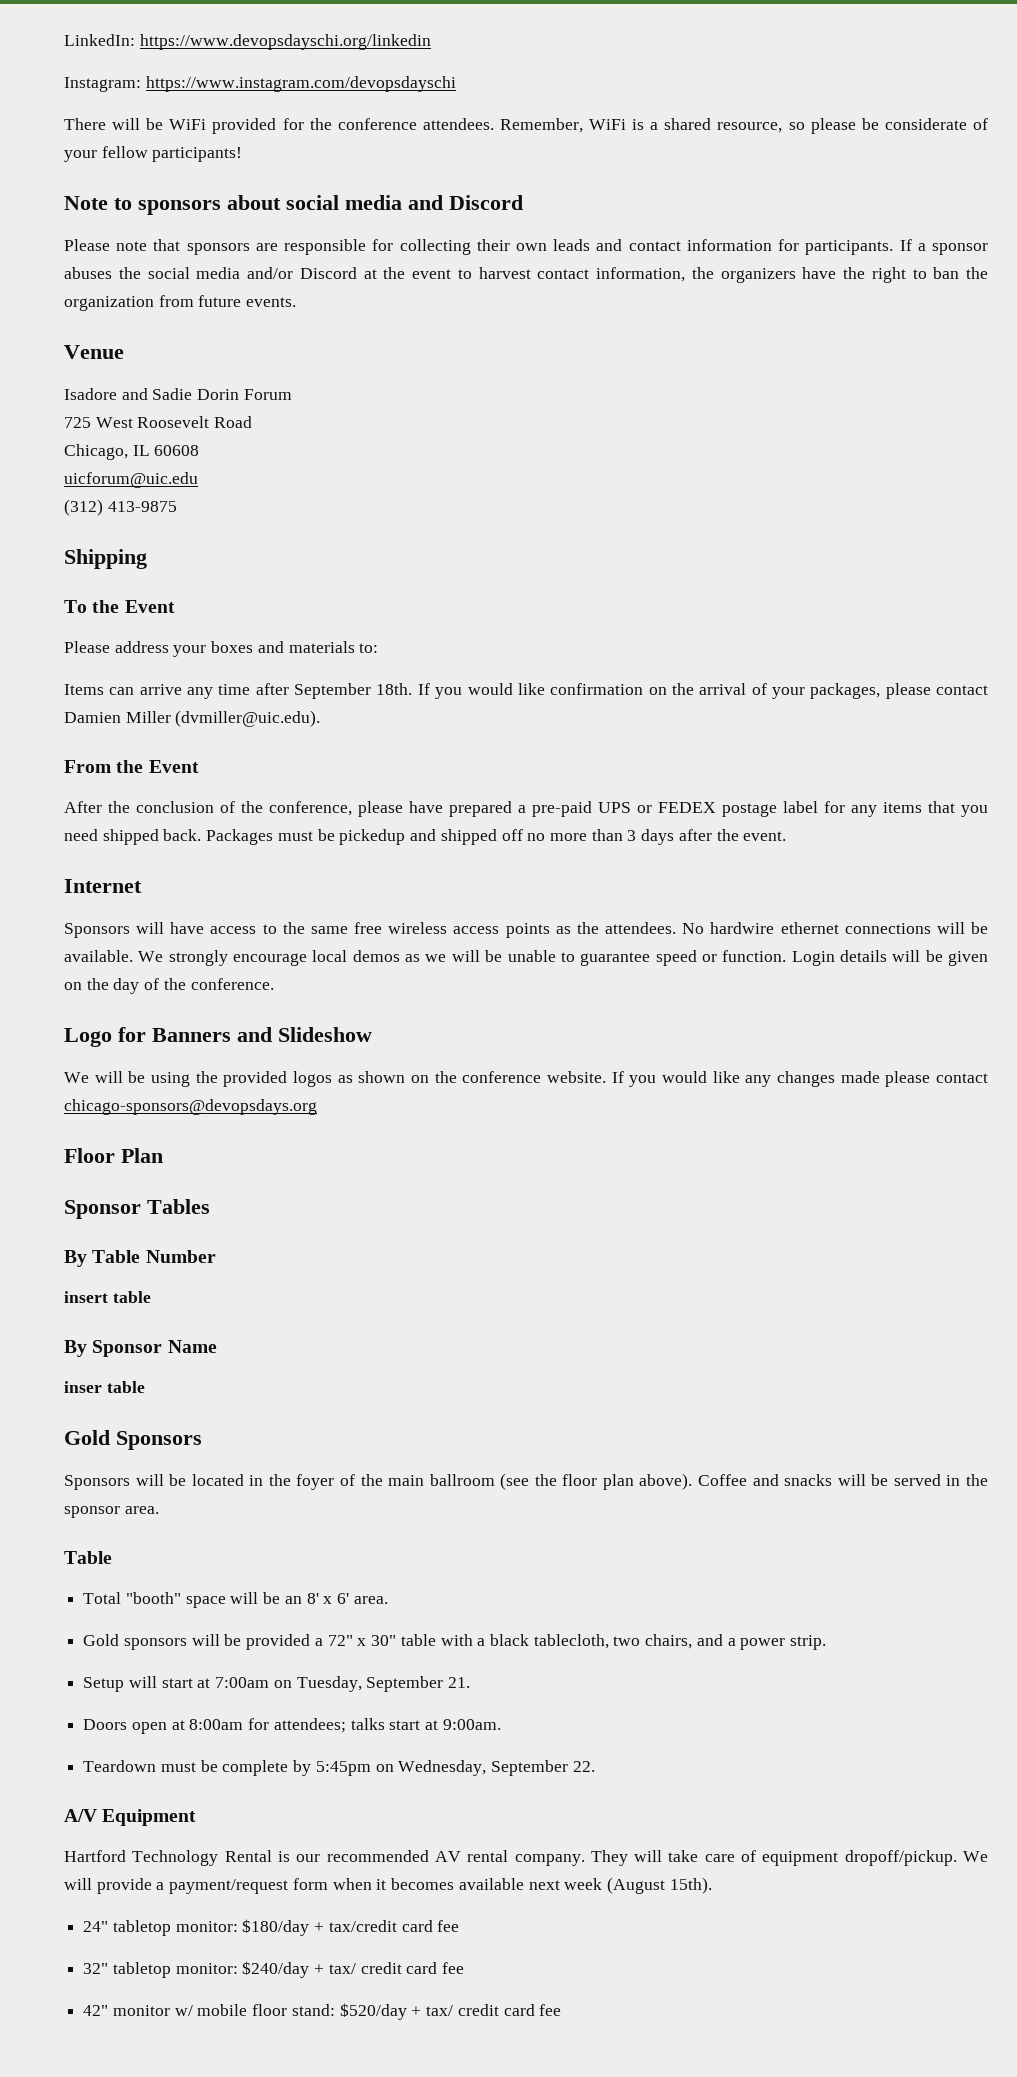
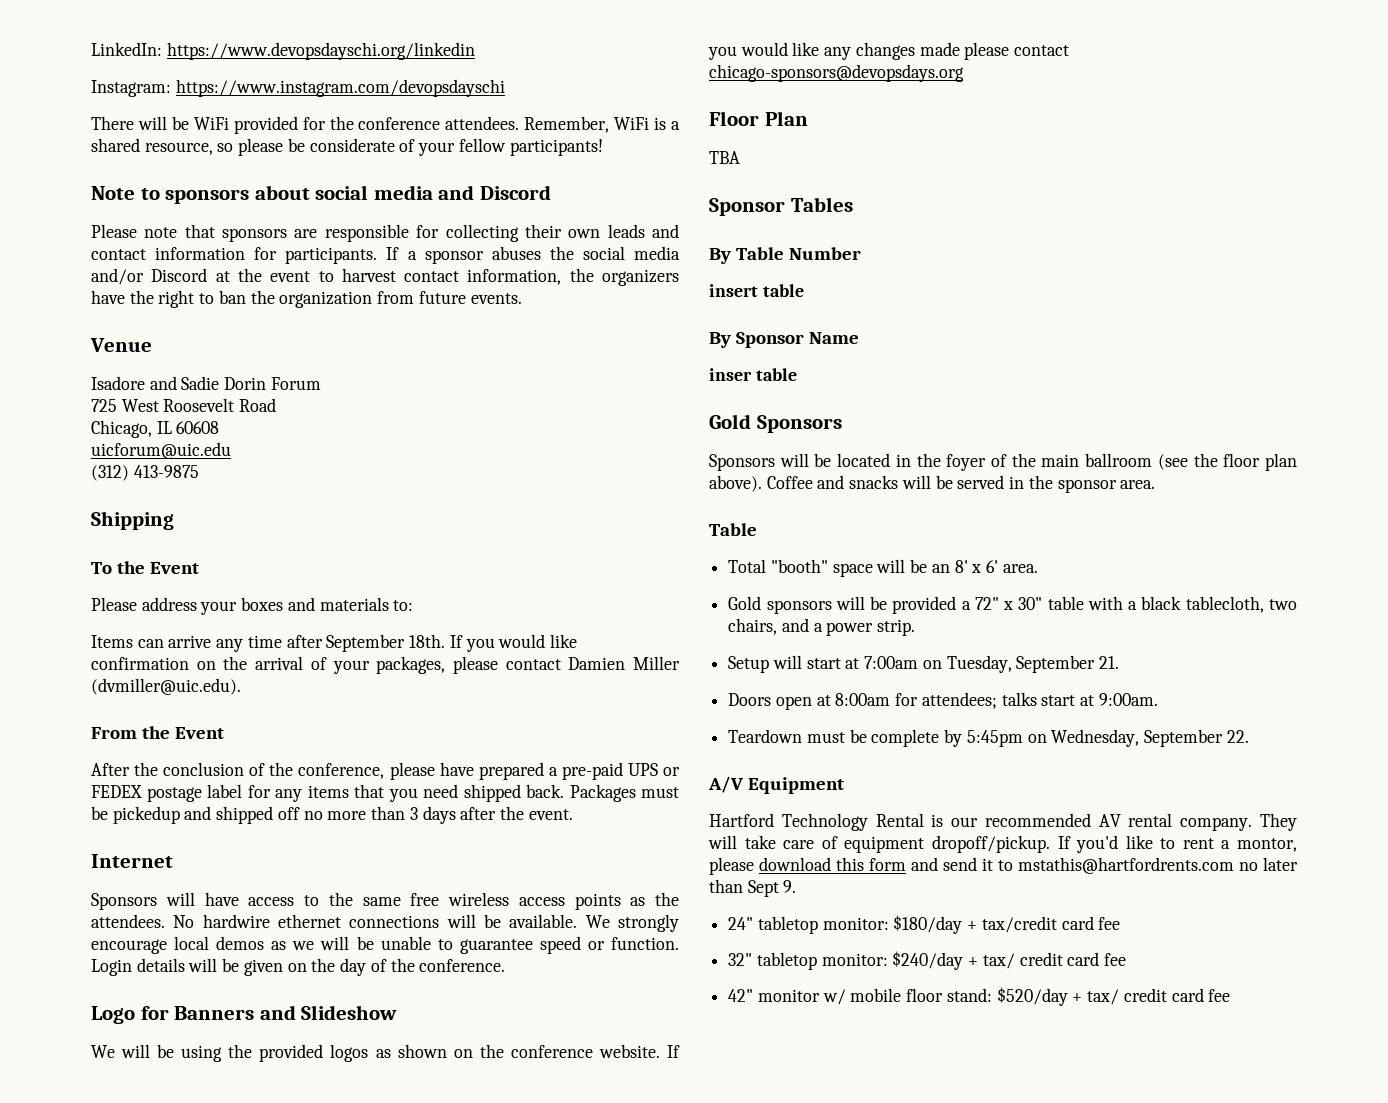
+ TBA
- We will provide a payment/request form when it becomes available next week (August 15th).
+ If you'd like to rent a montor, please download this form and send it to mstathis@hartfordrents.com no later than Sept 9.

